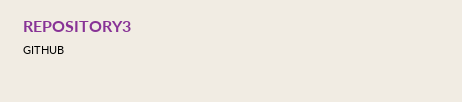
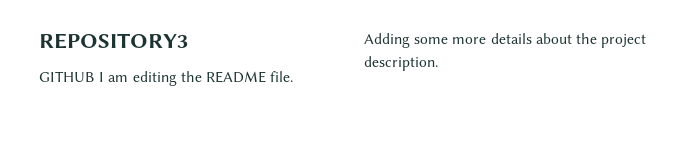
- GITHUB
+ GITHUB I am editing the README file. Adding some more details about the project description.

